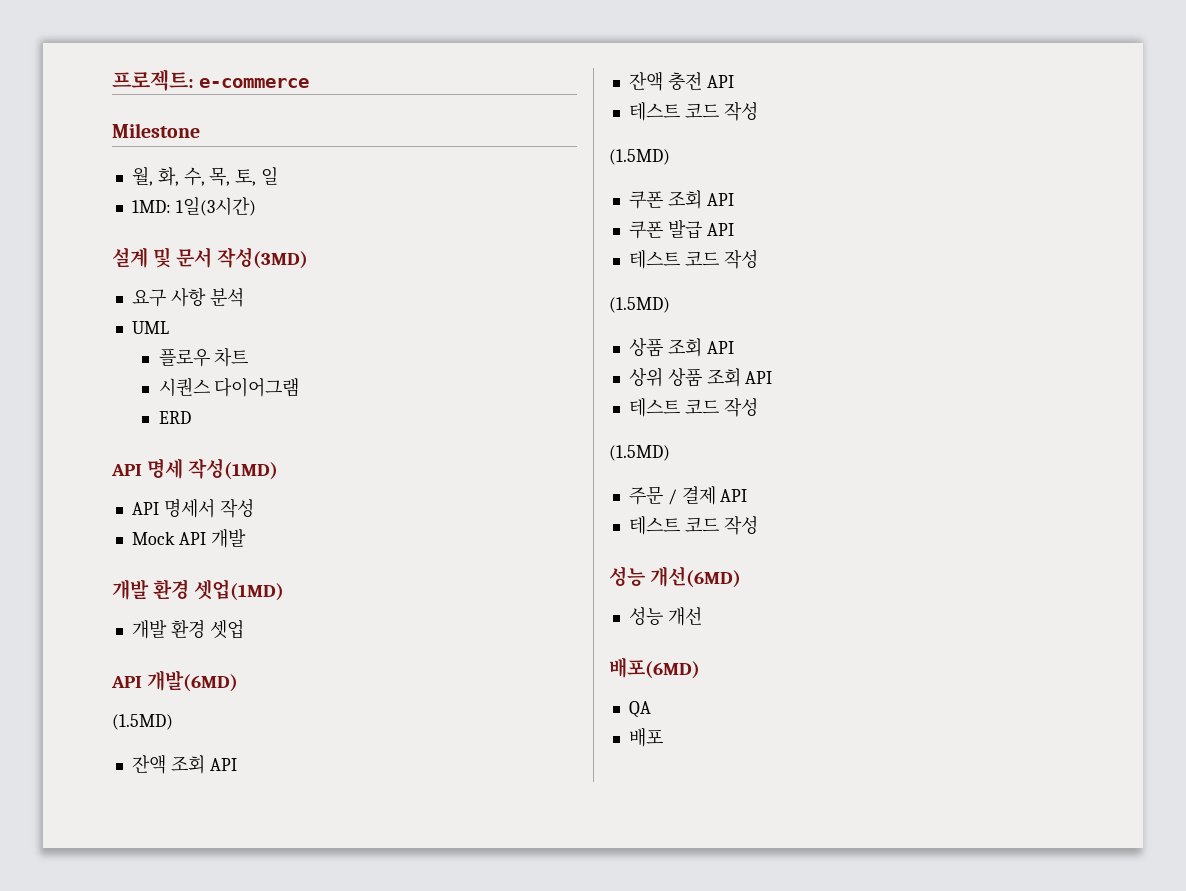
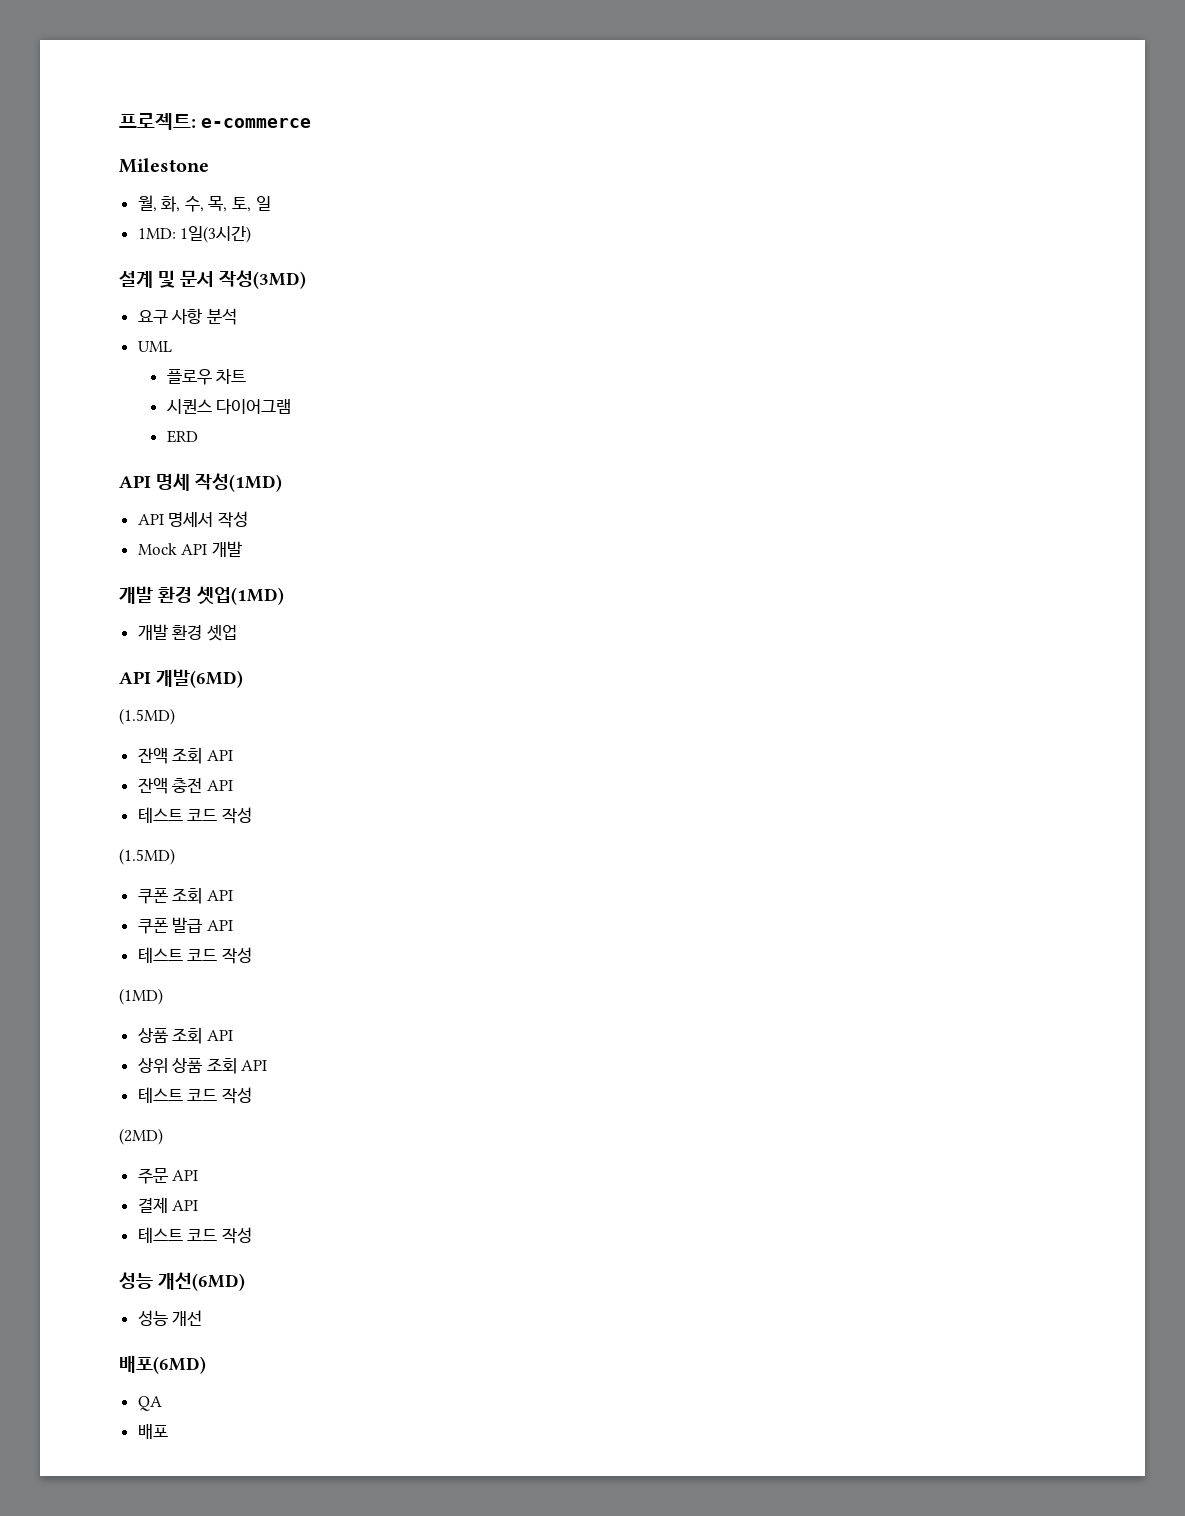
  쿠폰 발급 API
  테스트 코드 작성
- (1.5MD)
+ (1MD)
  상위 상품 조회 API
  테스트 코드 작성
- (1.5MD)
+ (2MD)
- 주문 / 결제 API
+ 주문 API
+ 결제 API

